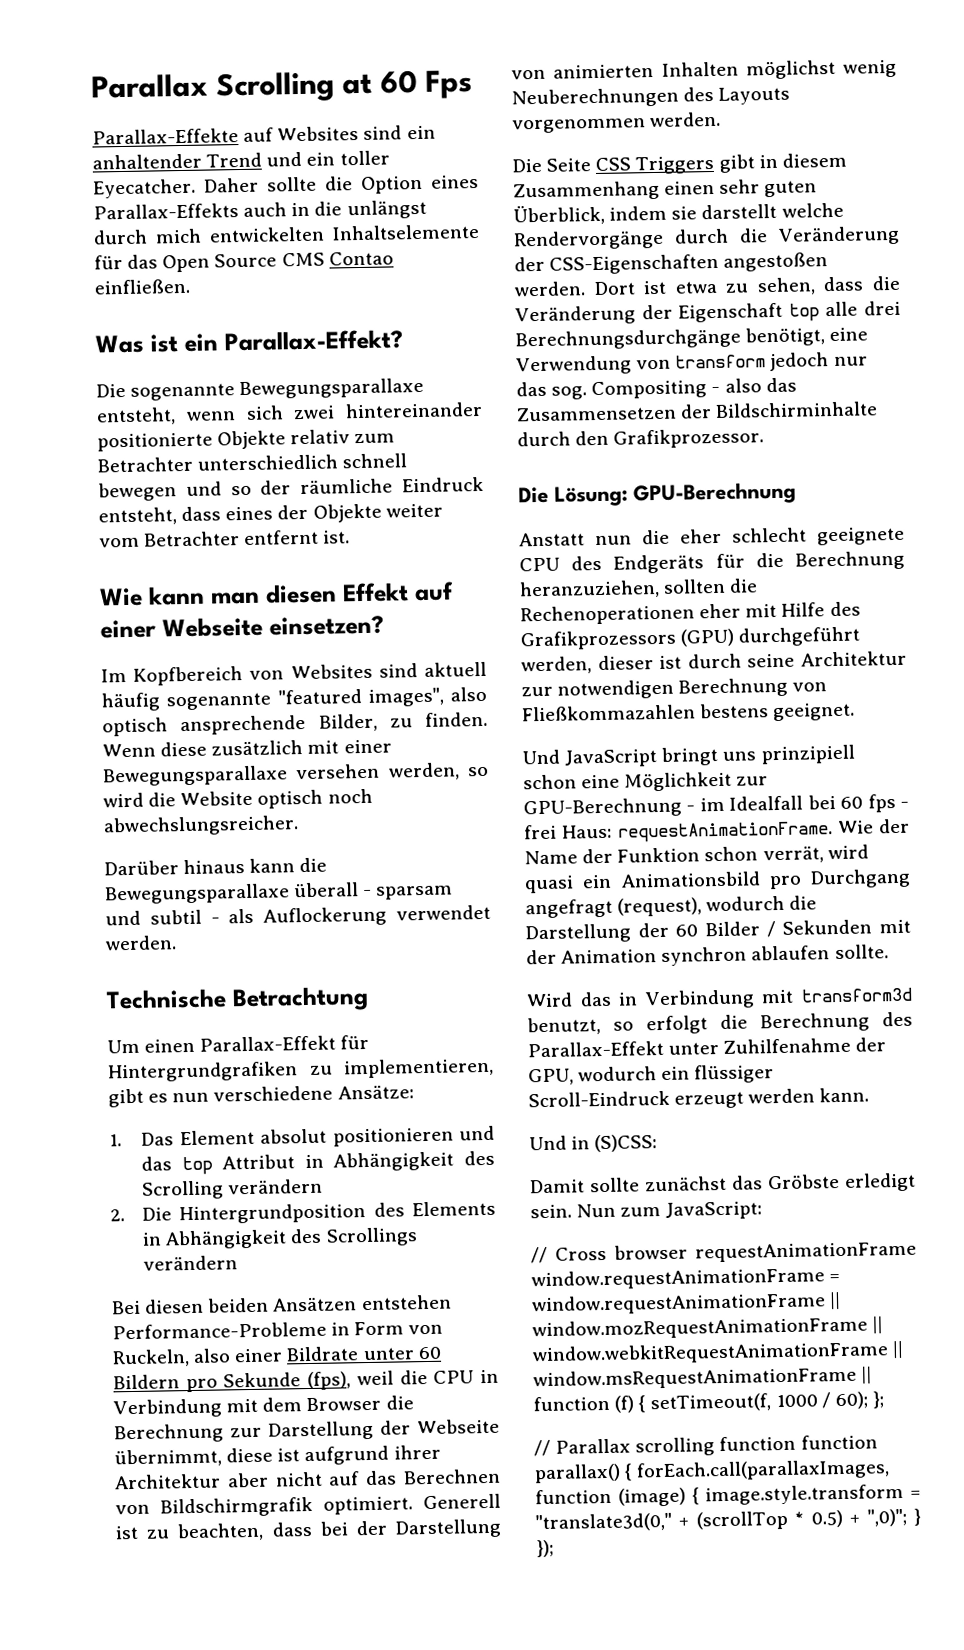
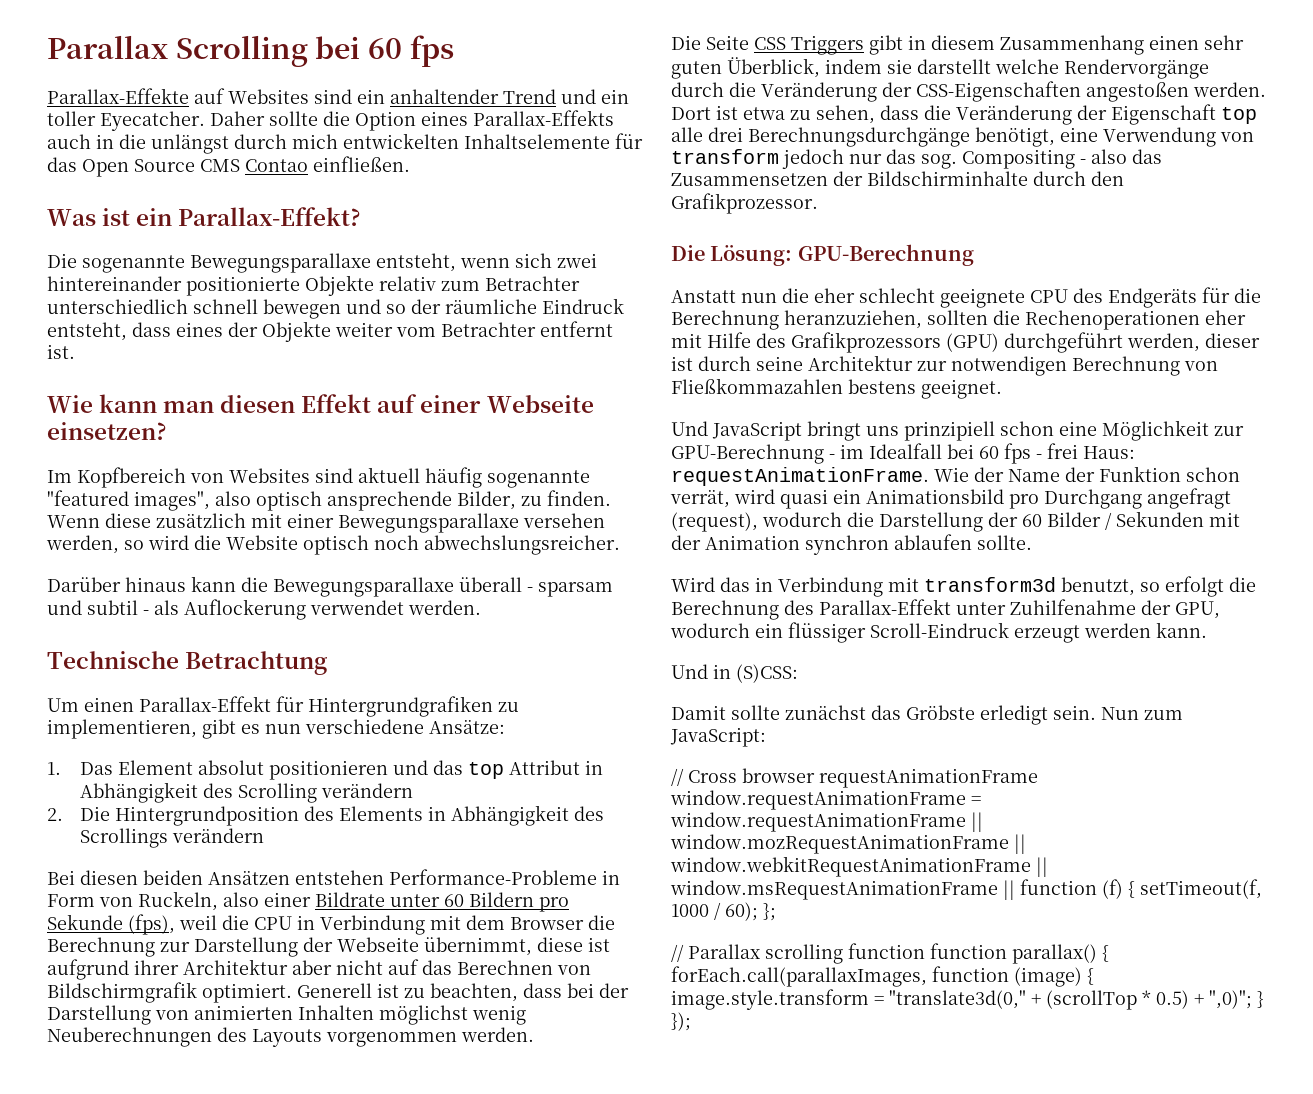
- Parallax Scrolling at 60 Fps
+ Parallax Scrolling bei 60 fps

